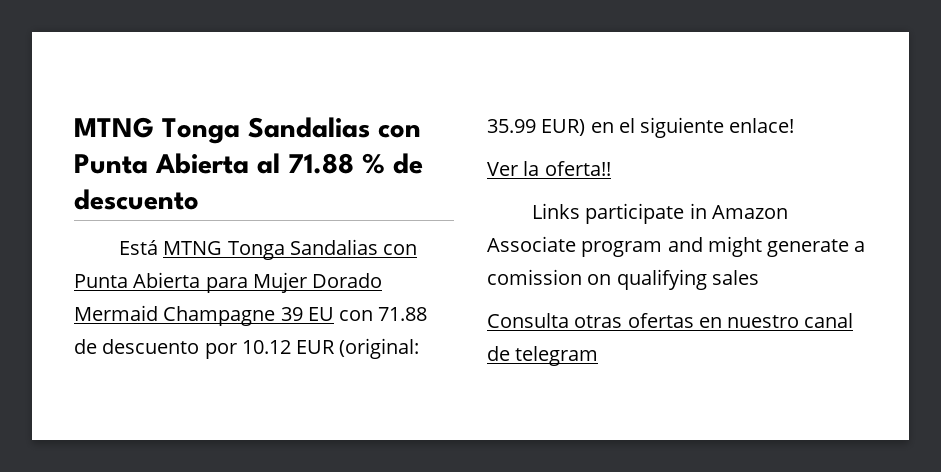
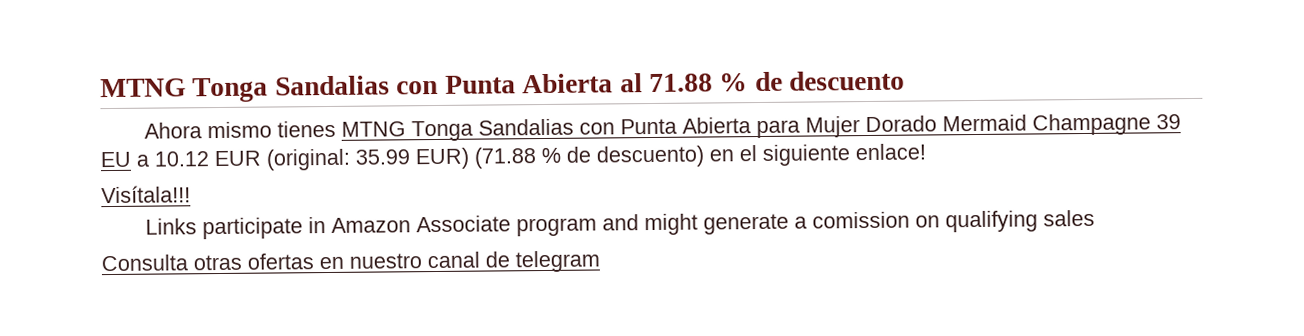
- Está MTNG Tonga Sandalias con Punta Abierta para Mujer Dorado Mermaid Champagne 39 EU con 71.88 de descuento por 10.12 EUR (original: 35.99 EUR) en el siguiente enlace!
+ Ahora mismo tienes MTNG Tonga Sandalias con Punta Abierta para Mujer Dorado Mermaid Champagne 39 EU a 10.12 EUR (original: 35.99 EUR) (71.88 % de descuento) en el siguiente enlace!
- Ver la oferta!!
+ Visítala!!!

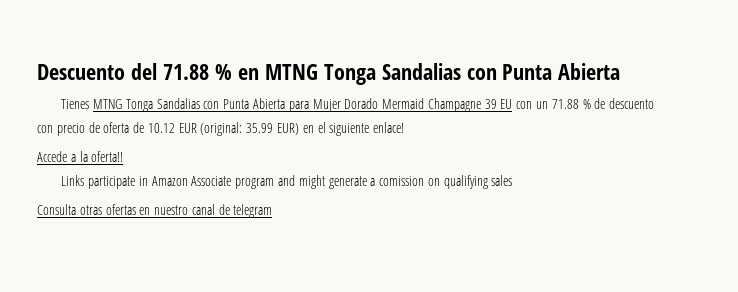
- MTNG Tonga Sandalias con Punta Abierta al 71.88 % de descuento
- Ahora mismo tienes MTNG Tonga Sandalias con Punta Abierta para Mujer Dorado Mermaid Champagne 39 EU a 10.12 EUR (original: 35.99 EUR) (71.88 % de descuento) en el siguiente enlace!
+ Descuento del 71.88 % en MTNG Tonga Sandalias con Punta Abierta
+ Tienes MTNG Tonga Sandalias con Punta Abierta para Mujer Dorado Mermaid Champagne 39 EU con un 71.88 % de descuento con precio de oferta de 10.12 EUR (original: 35.99 EUR) en el siguiente enlace!
- Visítala!!!
+ Accede a la oferta!!

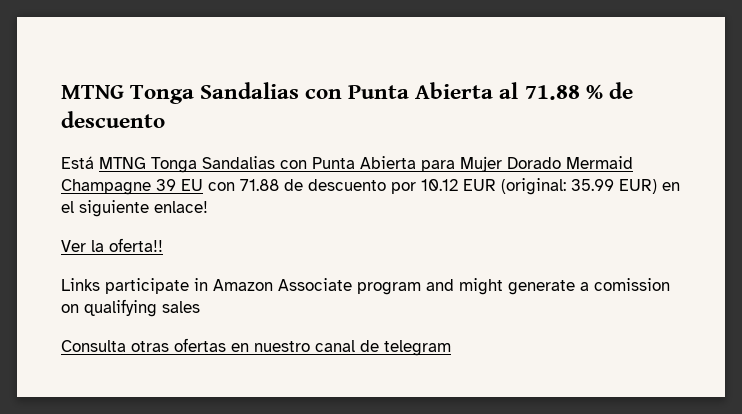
- Descuento del 71.88 % en MTNG Tonga Sandalias con Punta Abierta
- Tienes MTNG Tonga Sandalias con Punta Abierta para Mujer Dorado Mermaid Champagne 39 EU con un 71.88 % de descuento con precio de oferta de 10.12 EUR (original: 35.99 EUR) en el siguiente enlace!
+ MTNG Tonga Sandalias con Punta Abierta al 71.88 % de descuento
+ Está MTNG Tonga Sandalias con Punta Abierta para Mujer Dorado Mermaid Champagne 39 EU con 71.88 de descuento por 10.12 EUR (original: 35.99 EUR) en el siguiente enlace!
- Accede a la oferta!!
+ Ver la oferta!!

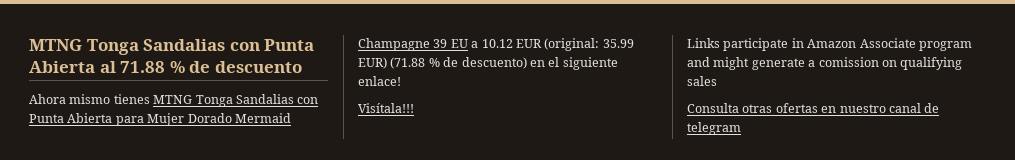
- Está MTNG Tonga Sandalias con Punta Abierta para Mujer Dorado Mermaid Champagne 39 EU con 71.88 de descuento por 10.12 EUR (original: 35.99 EUR) en el siguiente enlace!
+ Ahora mismo tienes MTNG Tonga Sandalias con Punta Abierta para Mujer Dorado Mermaid Champagne 39 EU a 10.12 EUR (original: 35.99 EUR) (71.88 % de descuento) en el siguiente enlace!
- Ver la oferta!!
+ Visítala!!!

